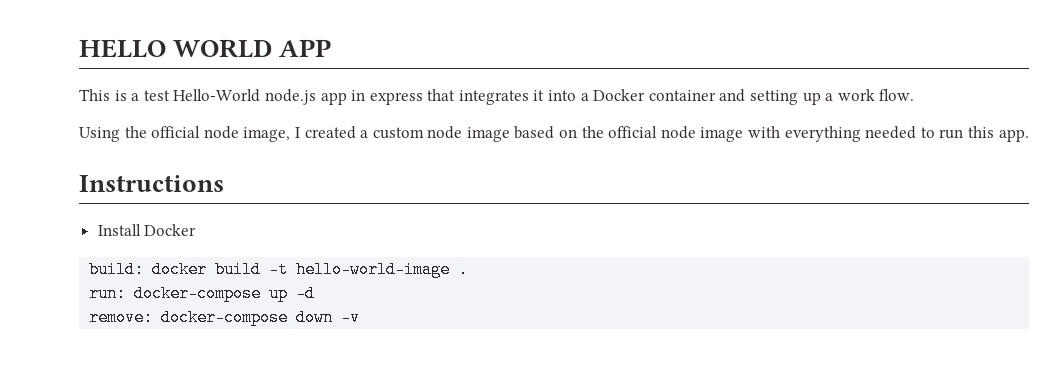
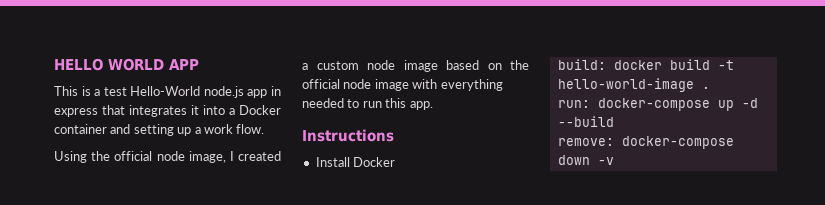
- run: docker-compose up -d
+ run: docker-compose up -d --build

